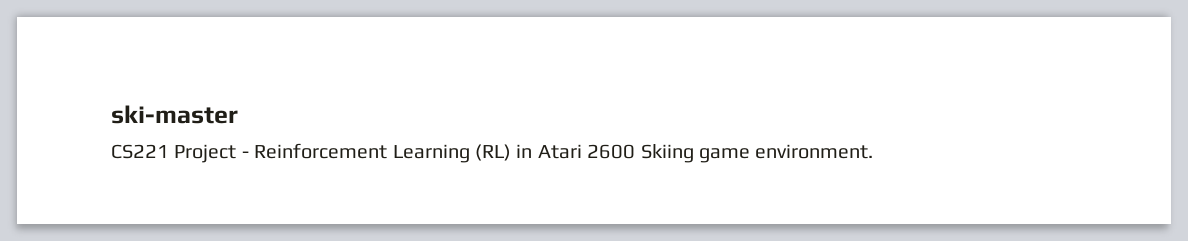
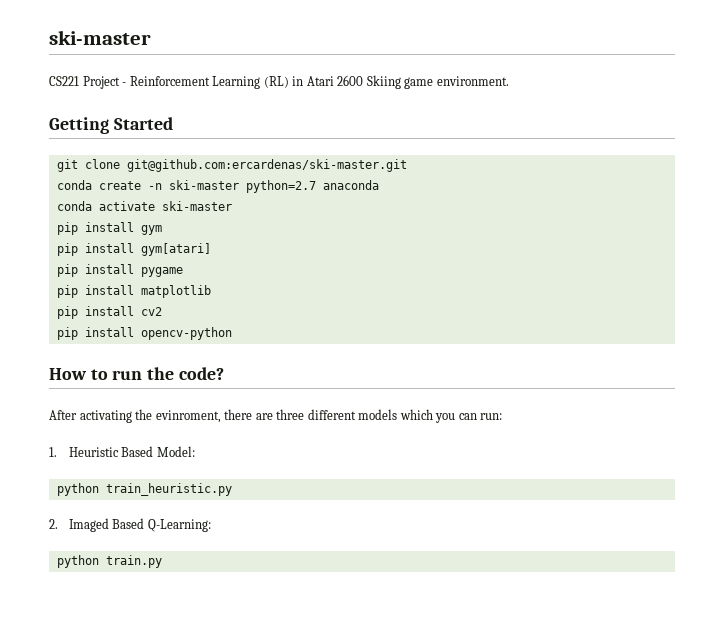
+ Getting Started
+ git clone git@github.com:ercardenas/ski-master.git
+ conda create -n ski-master python=2.7 anaconda
+ conda activate ski-master
+ pip install gym
+ pip install gym[atari]
+ pip install pygame
+ pip install matplotlib
+ pip install cv2
+ pip install opencv-python
+ How to run the code?
+ After activating the evinroment, there are three different models which you can run:
+ 1. Heuristic Based Model:
+ python train_heuristic.py
+ 2. Imaged Based Q-Learning:
+ python train.py

